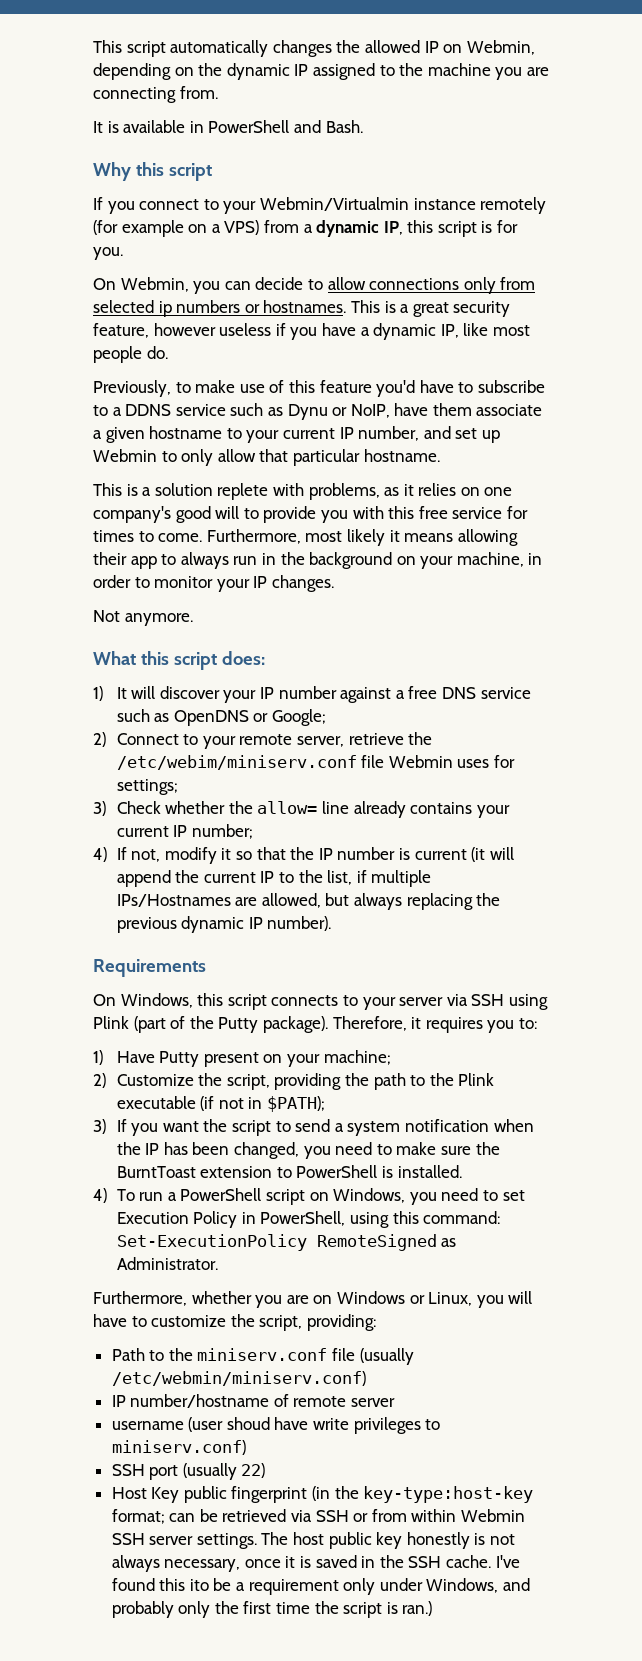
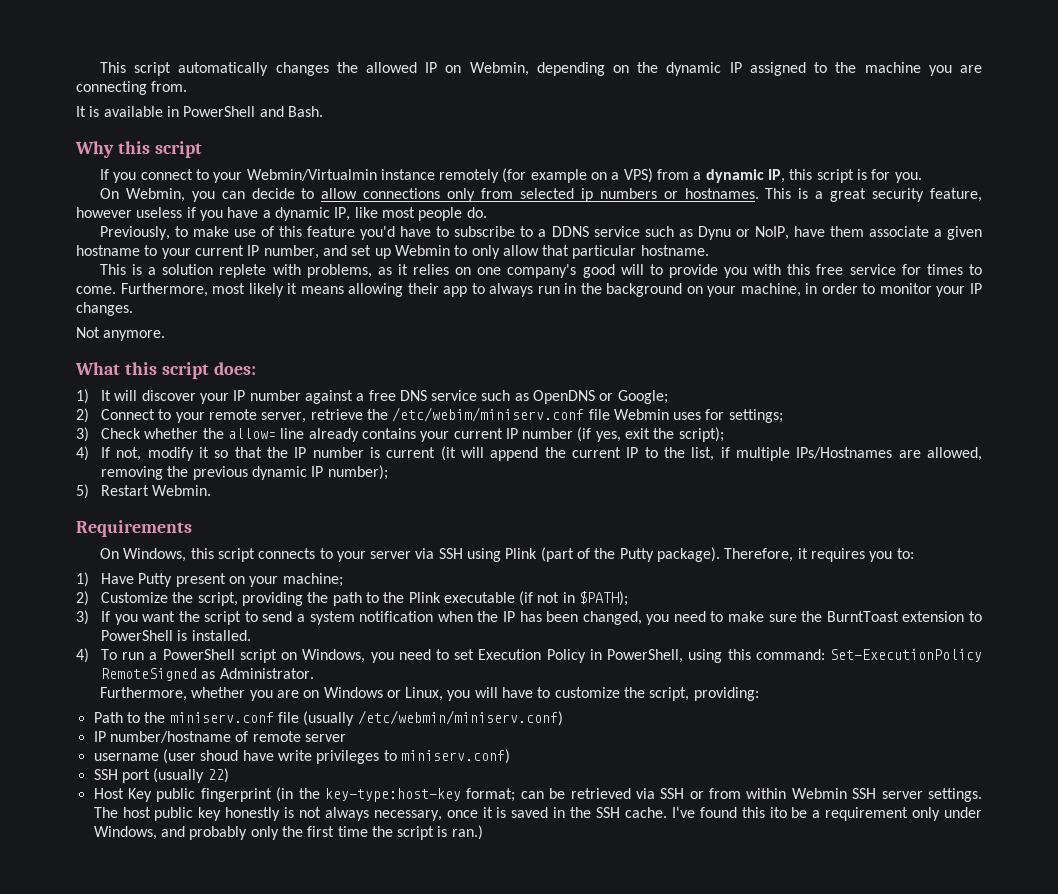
- 3) Check whether the allow= line already contains your current IP number;
+ 3) Check whether the allow= line already contains your current IP number (if yes, exit the script);
- 4) If not, modify it so that the IP number is current (it will append the current IP to the list, if multiple IPs/Hostnames are allowed, but always replacing the previous dynamic IP number).
+ 4) If not, modify it so that the IP number is current (it will append the current IP to the list, if multiple IPs/Hostnames are allowed, removing the previous dynamic IP number);
+ 5) Restart Webmin.

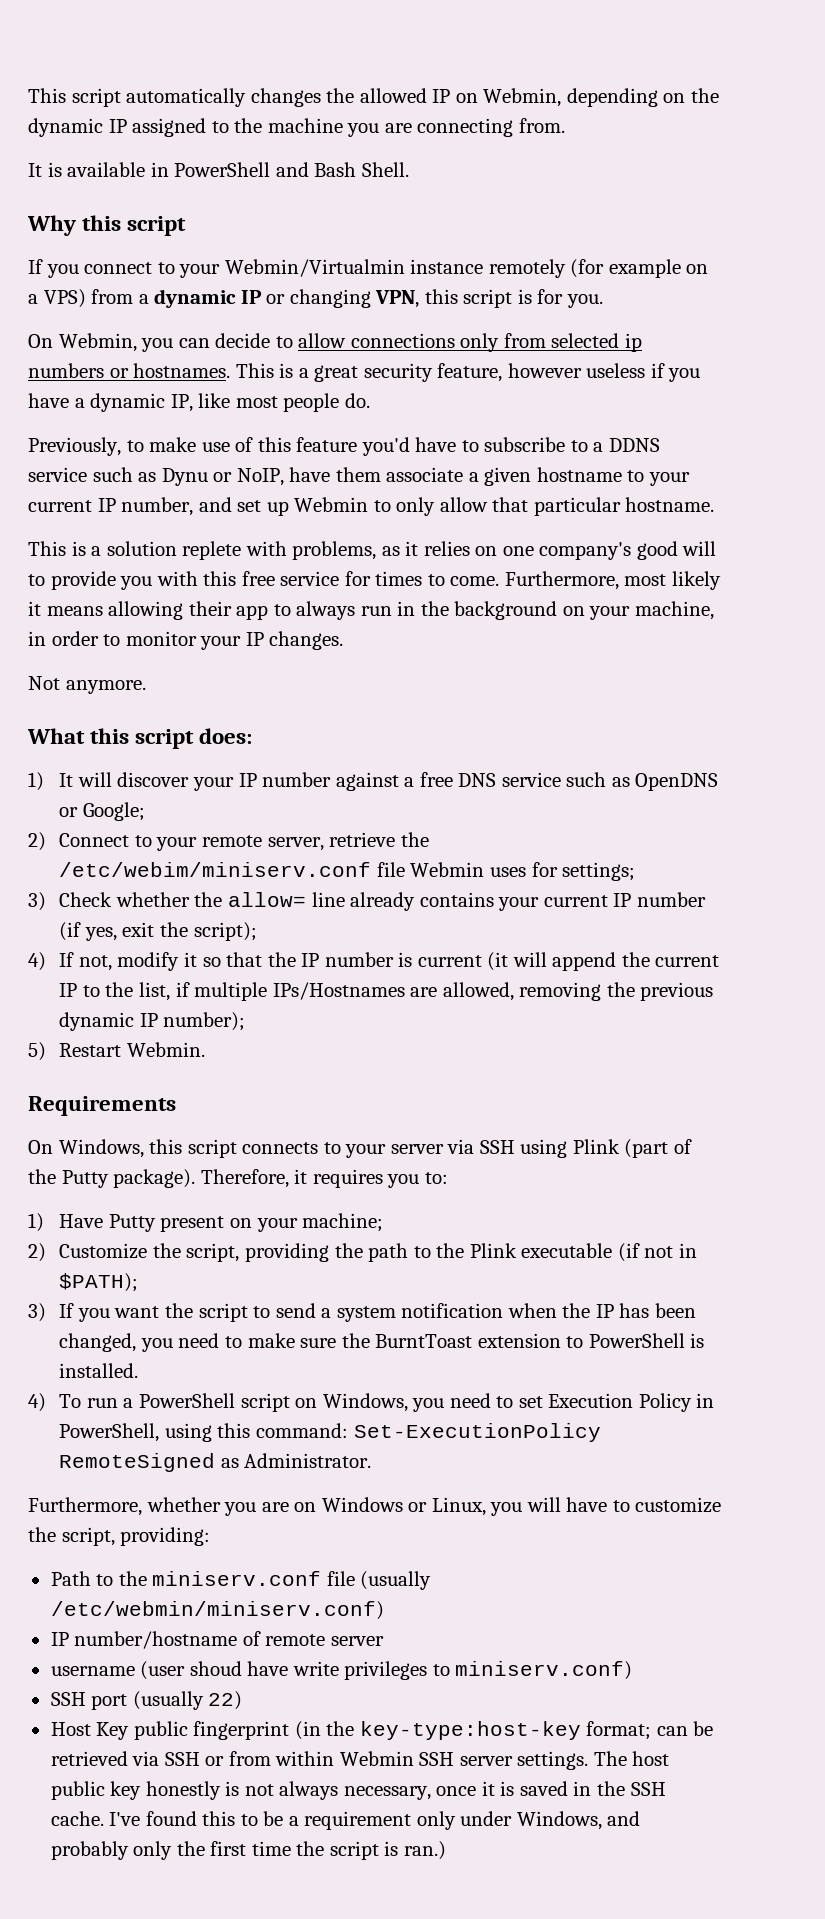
- It is available in PowerShell and Bash.
+ It is available in PowerShell and Bash Shell.
- If you connect to your Webmin/Virtualmin instance remotely (for example on a VPS) from a dynamic IP, this script is for you.
+ If you connect to your Webmin/Virtualmin instance remotely (for example on a VPS) from a dynamic IP or changing VPN, this script is for you.
- I've found this ito be a requirement only under Windows, and probably only the first time the script is ran.)
+ I've found this to be a requirement only under Windows, and probably only the first time the script is ran.)

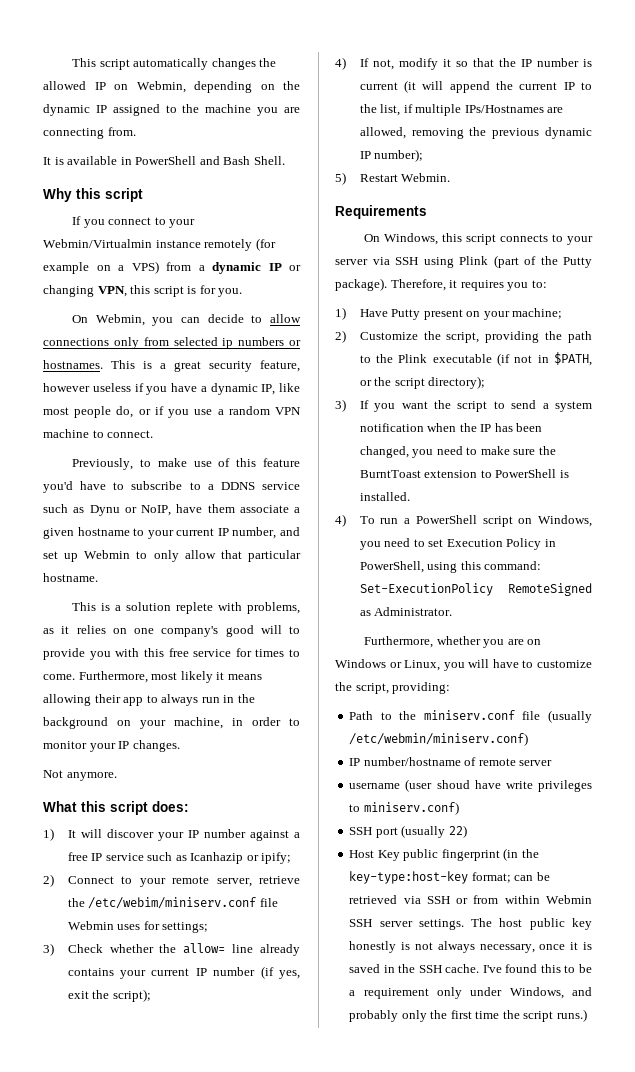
- This is a great security feature, however useless if you have a dynamic IP, like most people do.
+ This is a great security feature, however useless if you have a dynamic IP, like most people do, or if you use a random VPN machine to connect.
- 1) It will discover your IP number against a free DNS service such as OpenDNS or Google;
+ 1) It will discover your IP number against a free IP service such as Icanhazip or ipify;
- 2) Customize the script, providing the path to the Plink executable (if not in $PATH);
+ 2) Customize the script, providing the path to the Plink executable (if not in $PATH, or the script directory);
- I've found this to be a requirement only under Windows, and probably only the first time the script is ran.)
+ I've found this to be a requirement only under Windows, and probably only the first time the script runs.)

